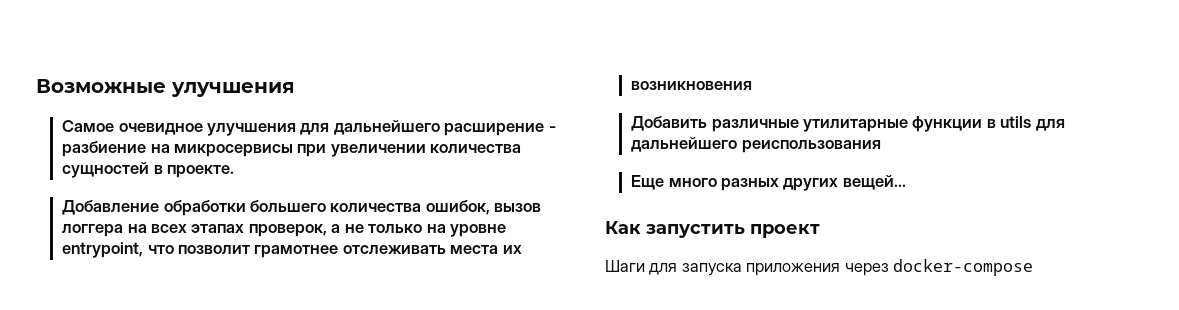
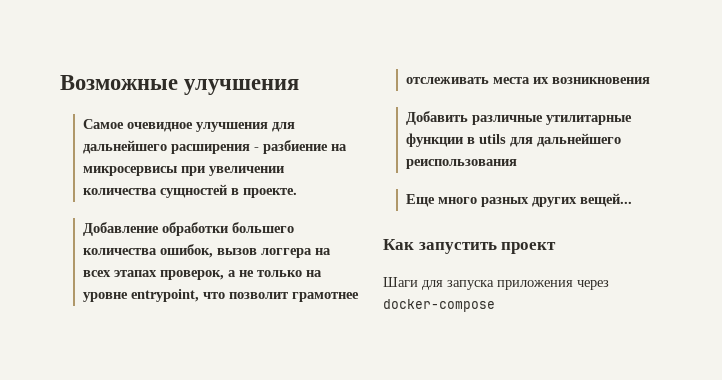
- Самое очевидное улучшения для дальнейшего расширение - разбиение на микросервисы при увеличении количества сущностей в проекте.
+ Самое очевидное улучшения для дальнейшего расширения - разбиение на микросервисы при увеличении количества сущностей в проекте.

